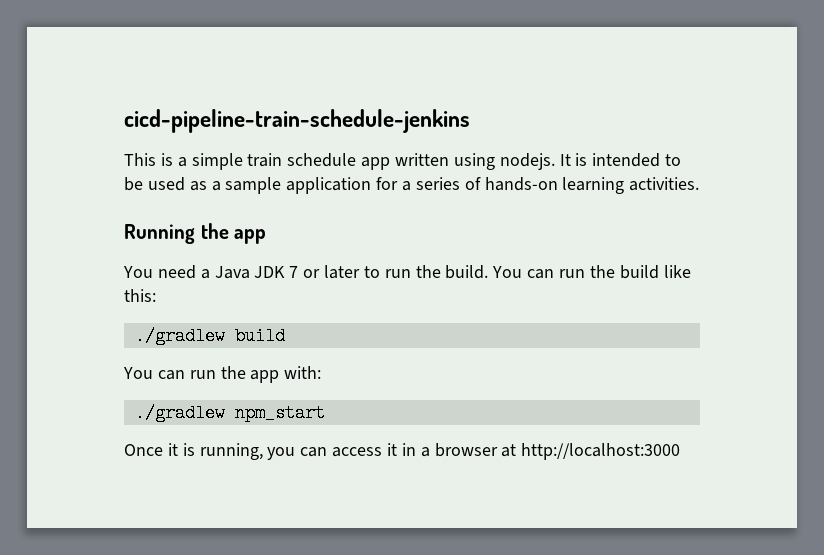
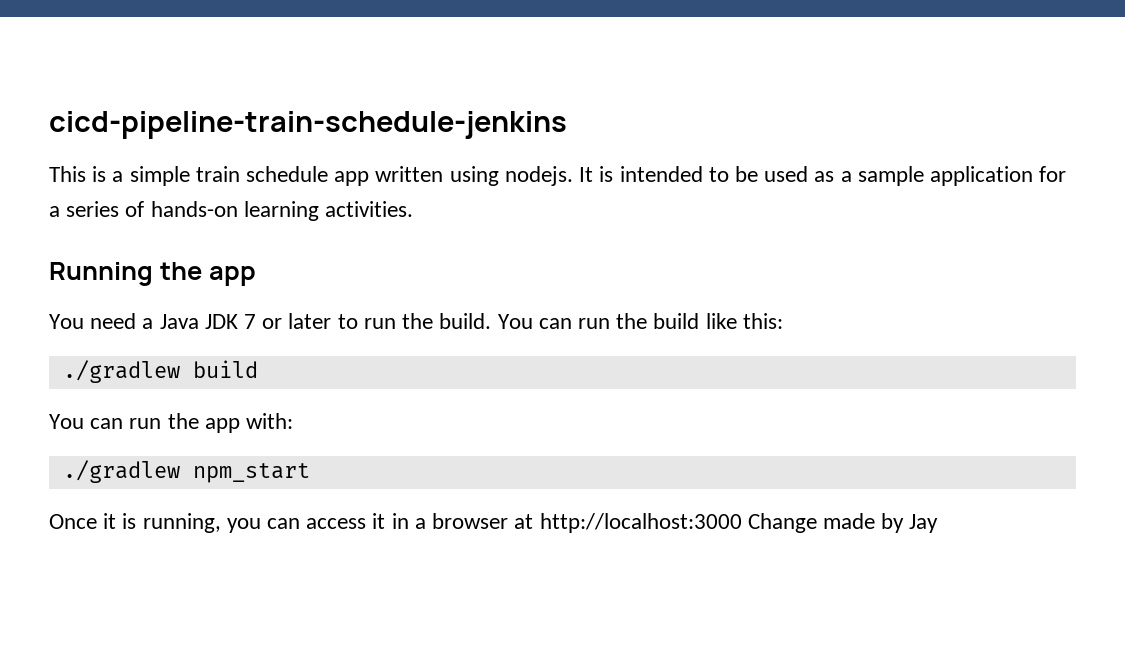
- Once it is running, you can access it in a browser at http://localhost:3000
+ Once it is running, you can access it in a browser at http://localhost:3000 Change made by Jay

